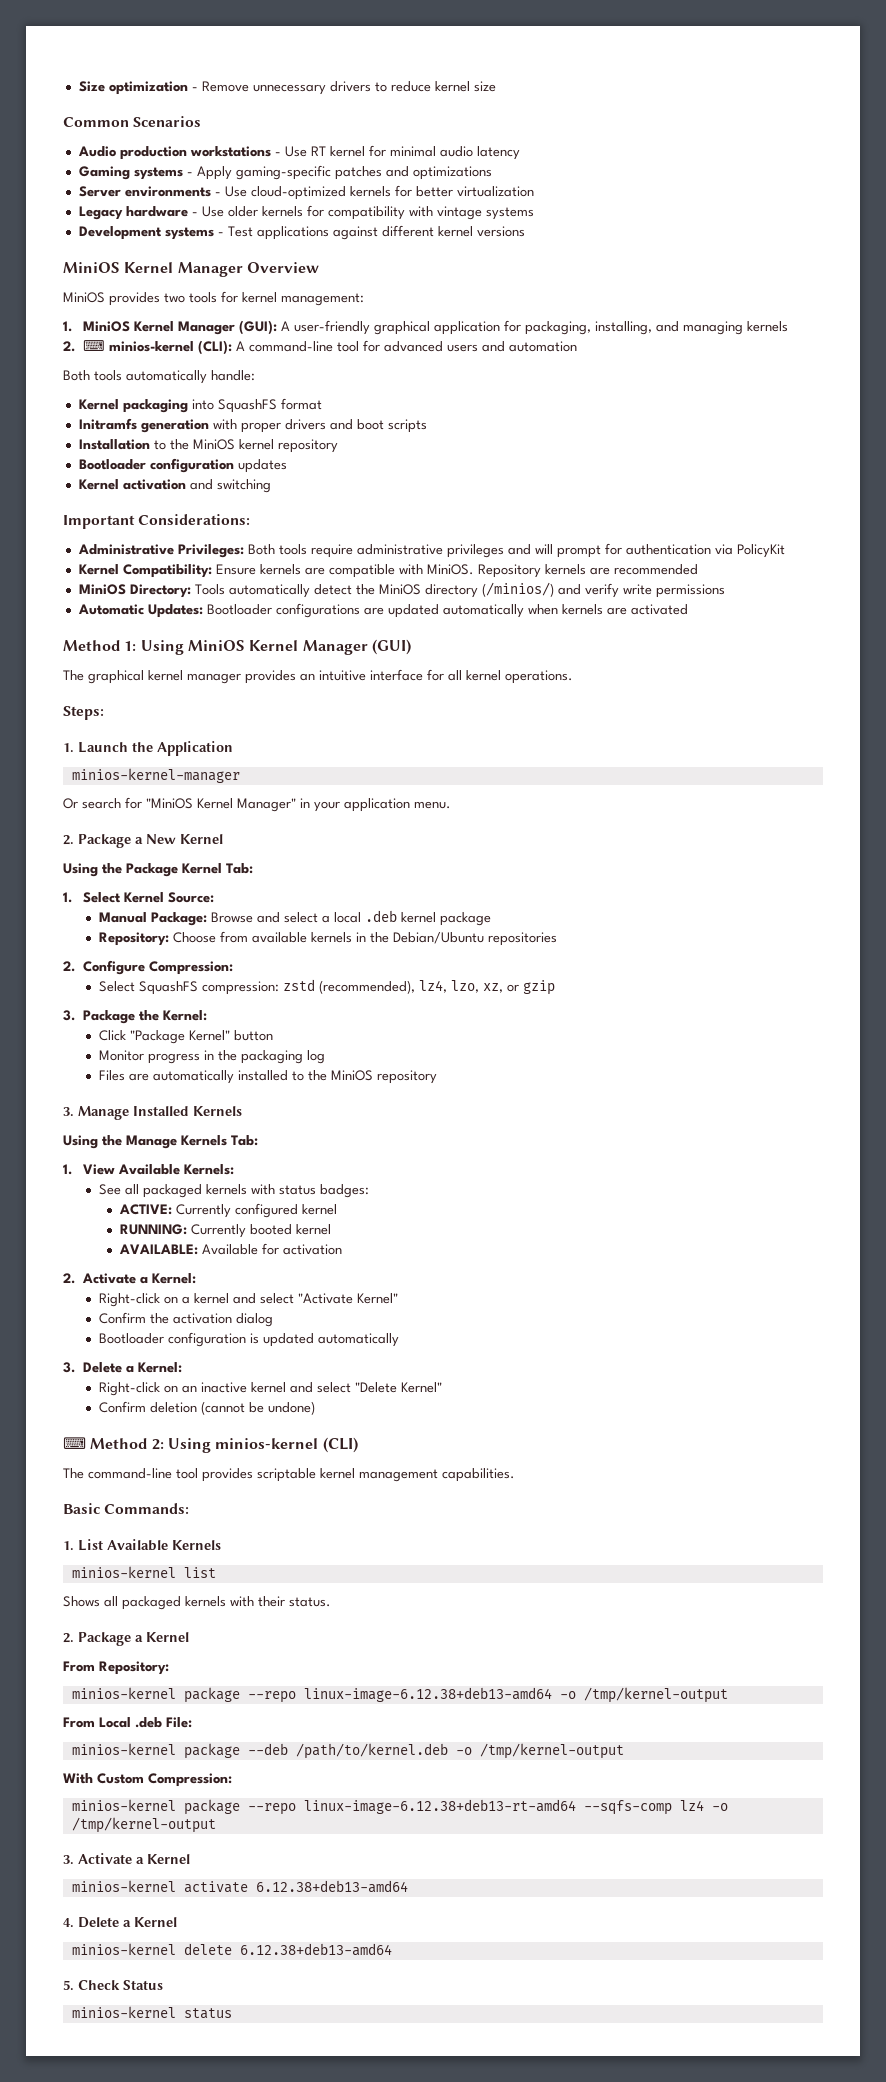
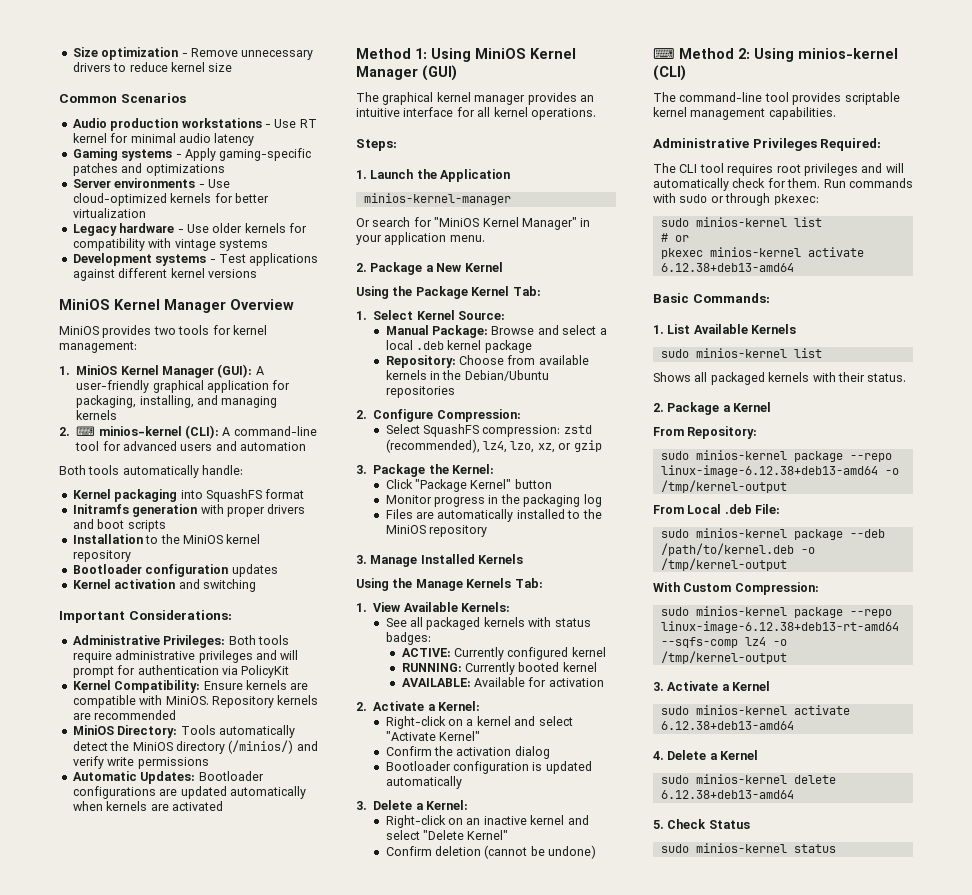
+ Administrative Privileges Required:
+ The CLI tool requires root privileges and will automatically check for them. Run commands with sudo or through pkexec:
+ sudo minios-kernel list
+ # or
+ pkexec minios-kernel activate 6.12.38+deb13-amd64
  1. List Available Kernels
- minios-kernel list
+ sudo minios-kernel list
- minios-kernel package --repo linux-image-6.12.38+deb13-amd64 -o /tmp/kernel-output
+ sudo minios-kernel package --repo linux-image-6.12.38+deb13-amd64 -o /tmp/kernel-output
- minios-kernel package --deb /path/to/kernel.deb -o /tmp/kernel-output
+ sudo minios-kernel package --deb /path/to/kernel.deb -o /tmp/kernel-output
- minios-kernel package --repo linux-image-6.12.38+deb13-rt-amd64 --sqfs-comp lz4 -o /tmp/kernel-output
+ sudo minios-kernel package --repo linux-image-6.12.38+deb13-rt-amd64 --sqfs-comp lz4 -o /tmp/kernel-output
- minios-kernel activate 6.12.38+deb13-amd64
+ sudo minios-kernel activate 6.12.38+deb13-amd64
- minios-kernel delete 6.12.38+deb13-amd64
+ sudo minios-kernel delete 6.12.38+deb13-amd64
- minios-kernel status
+ sudo minios-kernel status

